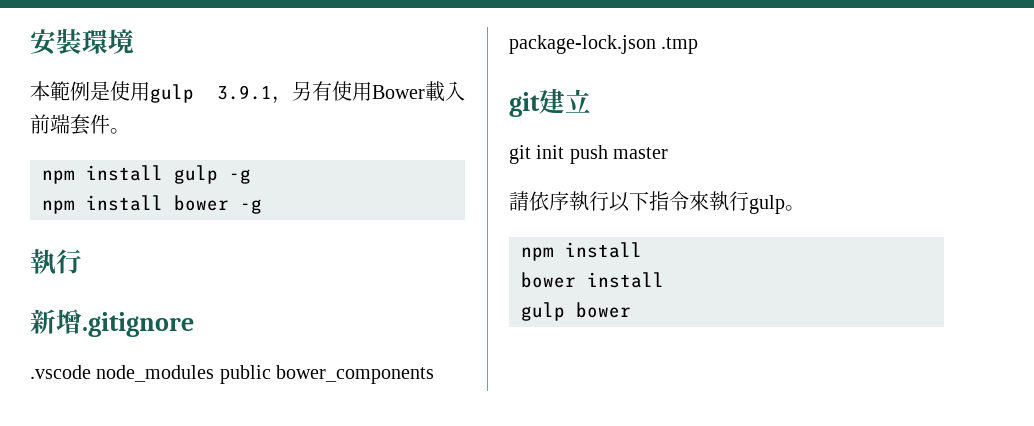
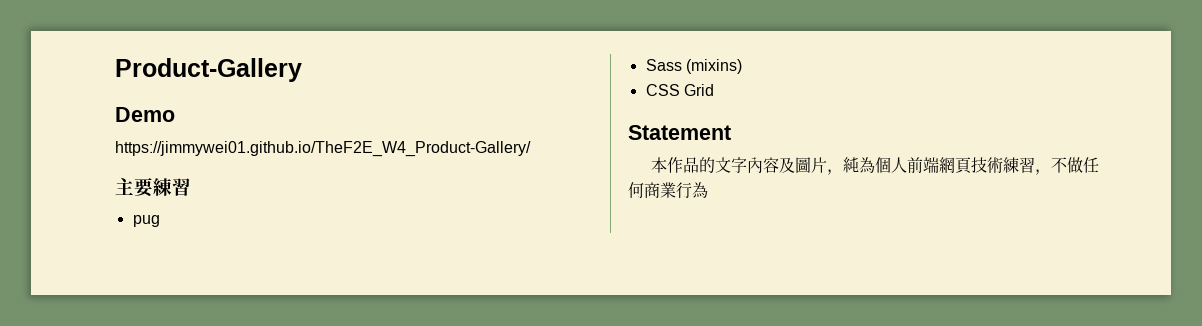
- 安裝環境
- 本範例是使用gulp 3.9.1，另有使用Bower載入前端套件。
- npm install gulp -g
- npm install bower -g
- 執行
- 新增.gitignore
- .vscode node_modules public bower_components package-lock.json .tmp
- git建立
- git init push master
- 請依序執行以下指令來執行gulp。
- npm install
- bower install
- gulp bower
+ Product-Gallery
+ Demo
+ https://jimmywei01.github.io/TheF2E_W4_Product-Gallery/
+ 主要練習
+ pug
+ Sass (mixins)
+ CSS Grid
+ Statement
+ 本作品的文字內容及圖片，純為個人前端網頁技術練習，不做任何商業行為

